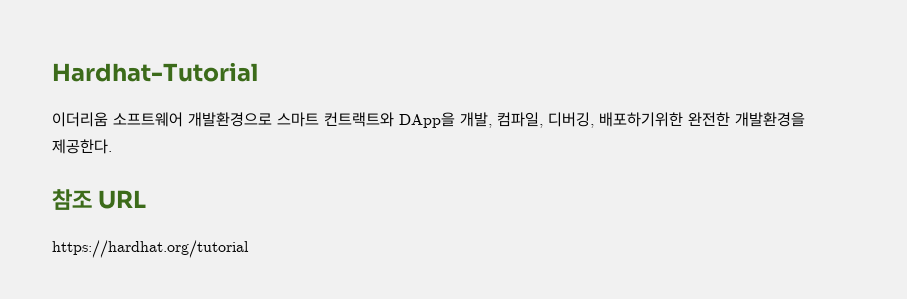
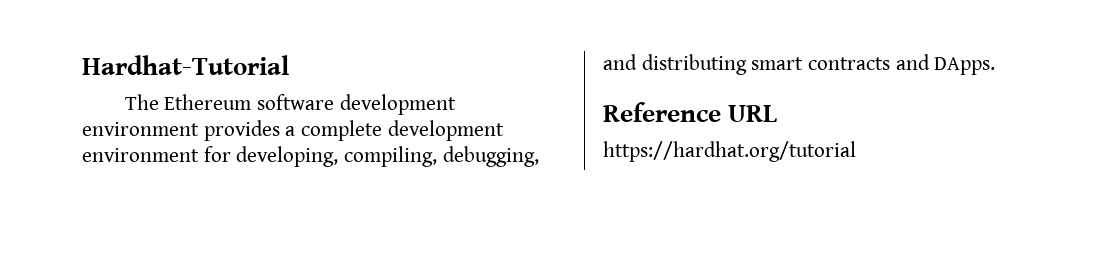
- 이더리움 소프트웨어 개발환경으로 스마트 컨트랙트와 DApp을 개발, 컴파일, 디버깅, 배포하기위한 완전한 개발환경을 제공한다.
- 참조 URL
+ The Ethereum software development environment provides a complete development environment for developing, compiling, debugging, and distributing smart contracts and DApps.
+ Reference URL

